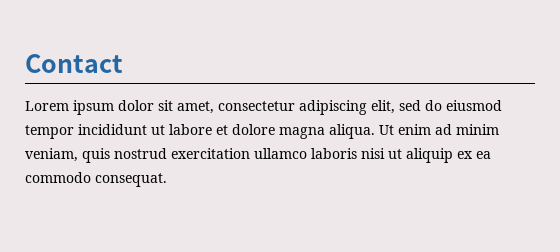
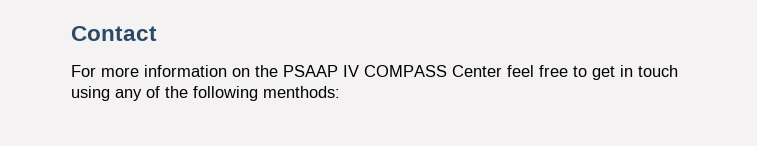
- Lorem ipsum dolor sit amet, consectetur adipiscing elit, sed do eiusmod tempor incididunt ut labore et dolore magna aliqua. Ut enim ad minim veniam, quis nostrud exercitation ullamco laboris nisi ut aliquip ex ea commodo consequat.
+ For more information on the PSAAP IV COMPASS Center feel free to get in touch using any of the following menthods:

